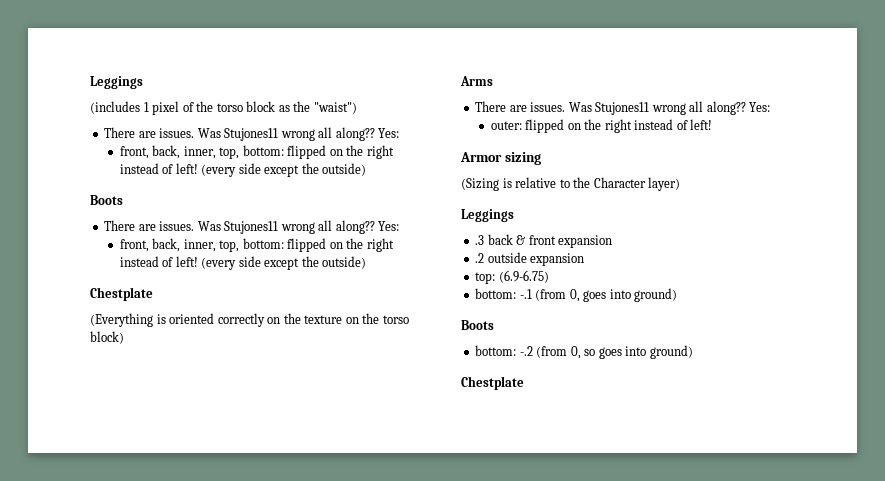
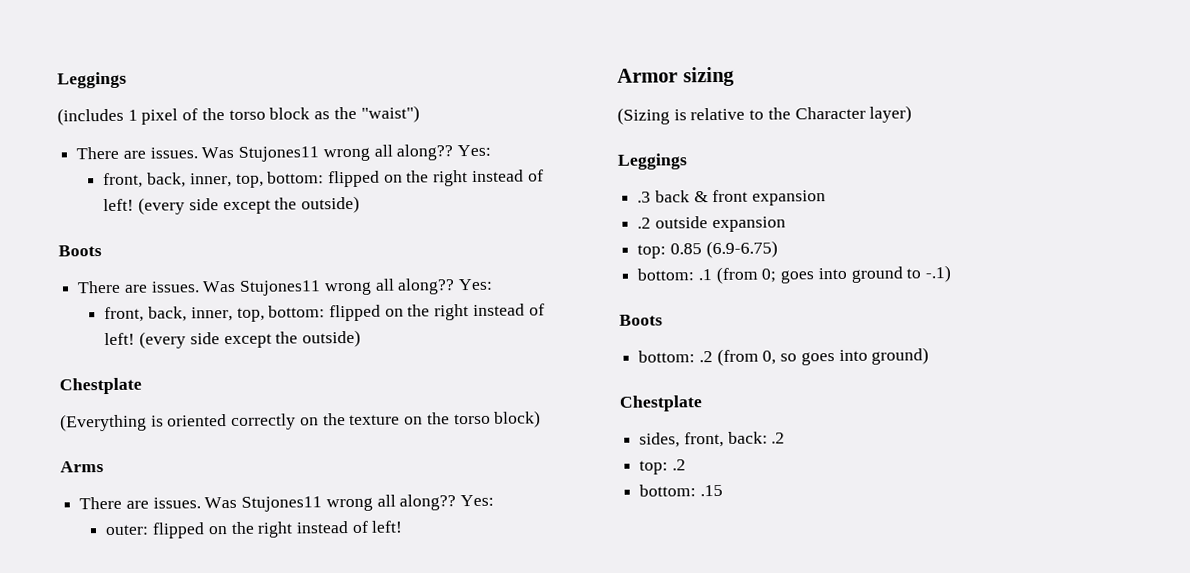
- top: (6.9-6.75)
+ top: 0.85 (6.9-6.75)
- bottom: -.1 (from 0, goes into ground)
+ bottom: .1 (from 0; goes into ground to -.1)
- bottom: -.2 (from 0, so goes into ground)
+ bottom: .2 (from 0, so goes into ground)
+ sides, front, back: .2
+ top: .2
+ bottom: .15

